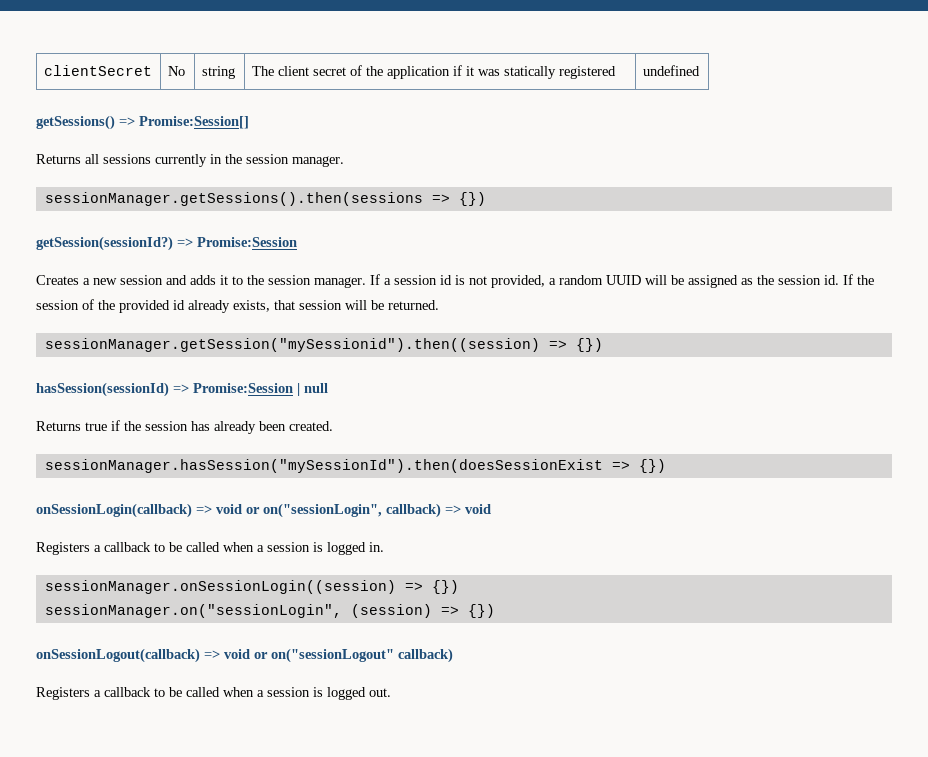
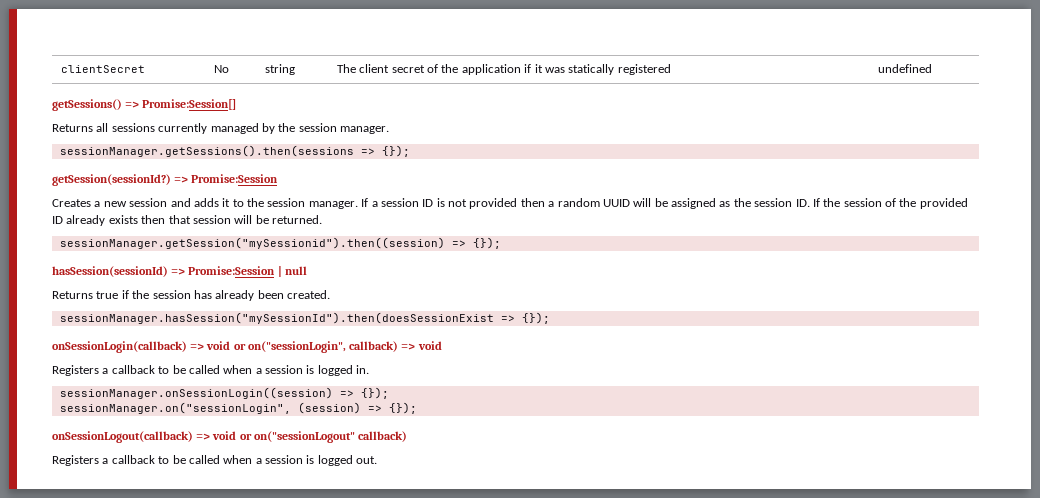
- Returns all sessions currently in the session manager.
+ Returns all sessions currently managed by the session manager.
- sessionManager.getSessions().then(sessions => {})
+ sessionManager.getSessions().then(sessions => {});
- If a session id is not provided, a random UUID will be assigned as the session id. If the session of the provided id already exists, that session will be returned.
+ If a session ID is not provided then a random UUID will be assigned as the session ID. If the session of the provided ID already exists then that session will be returned.
- sessionManager.getSession("mySessionid").then((session) => {})
+ sessionManager.getSession("mySessionid").then((session) => {});
- sessionManager.hasSession("mySessionId").then(doesSessionExist => {})
+ sessionManager.hasSession("mySessionId").then(doesSessionExist => {});
- sessionManager.onSessionLogin((session) => {})
+ sessionManager.onSessionLogin((session) => {});
- sessionManager.on("sessionLogin", (session) => {})
+ sessionManager.on("sessionLogin", (session) => {});

